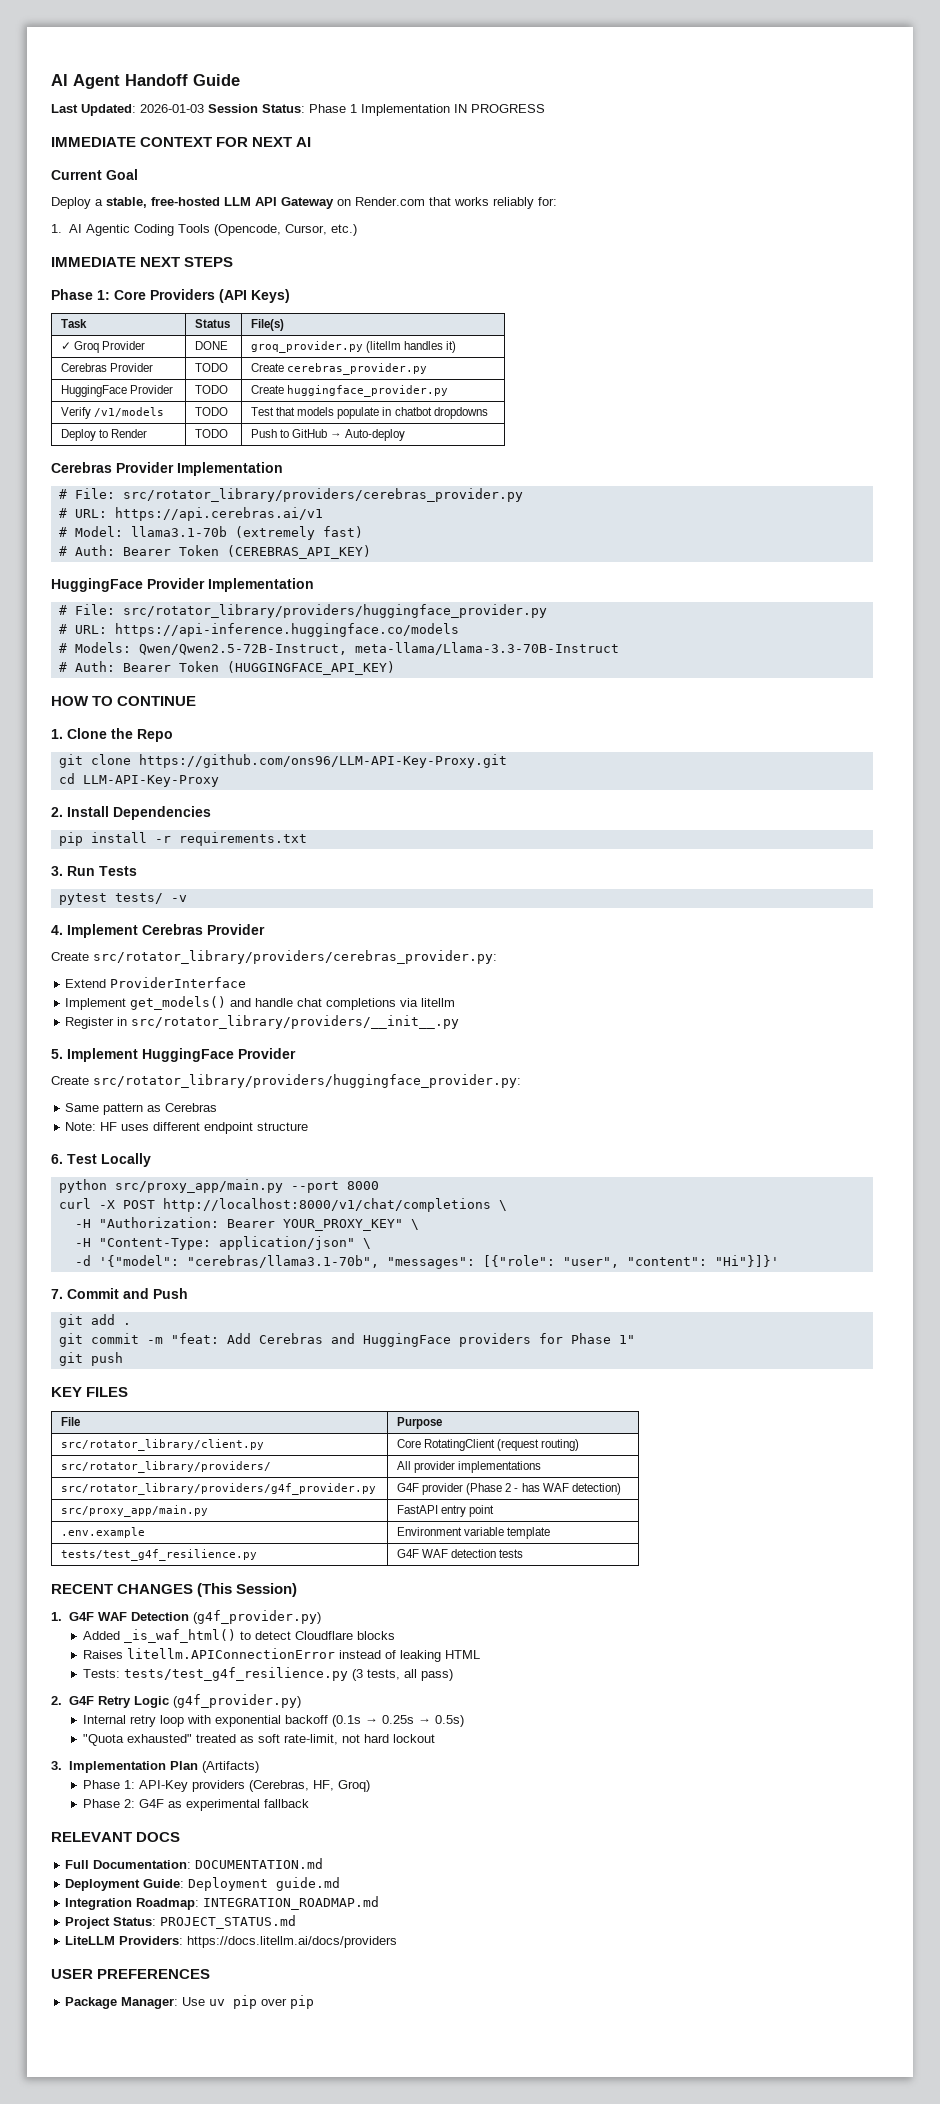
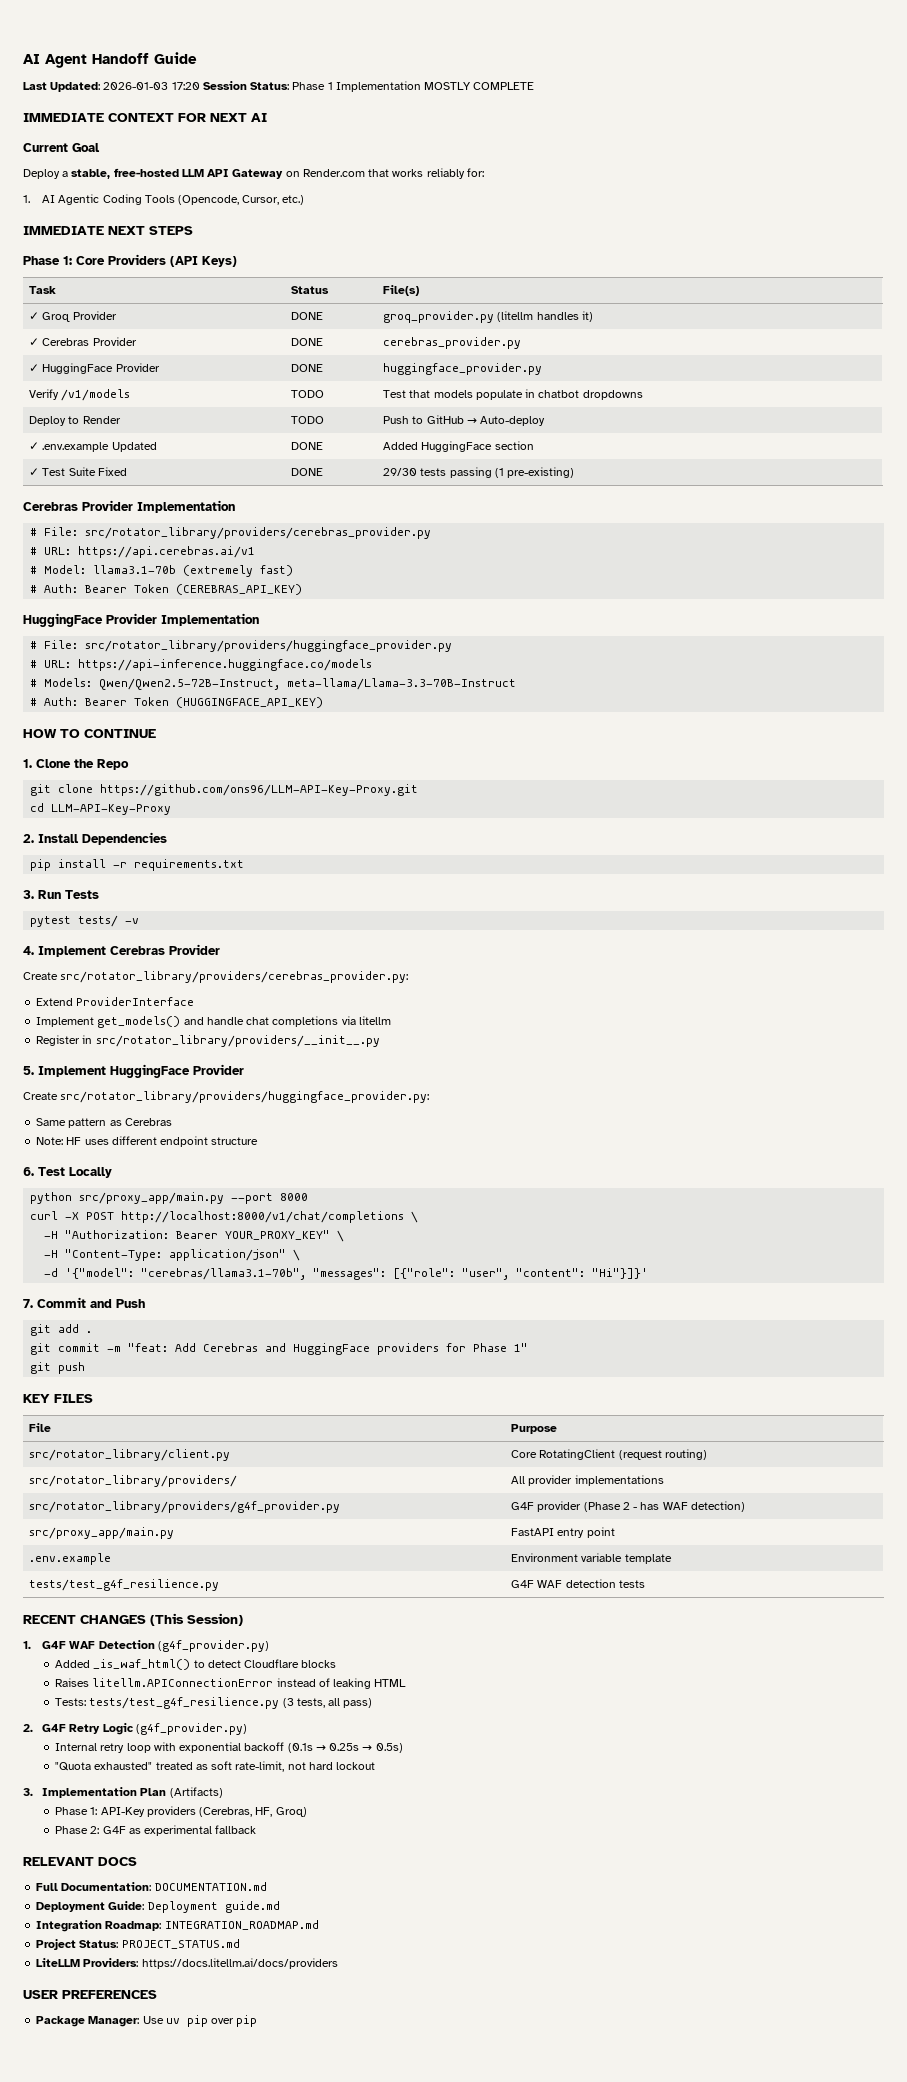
- Last Updated: 2026-01-03 Session Status: Phase 1 Implementation IN PROGRESS
+ Last Updated: 2026-01-03 17:20 Session Status: Phase 1 Implementation MOSTLY COMPLETE
- Cerebras Provider | TODO | Create cerebras_provider.py
+ ✓ Cerebras Provider | DONE | cerebras_provider.py
- HuggingFace Provider | TODO | Create huggingface_provider.py
+ ✓ HuggingFace Provider | DONE | huggingface_provider.py
+ ✓ .env.example Updated | DONE | Added HuggingFace section
+ ✓ Test Suite Fixed | DONE | 29/30 tests passing (1 pre-existing)

